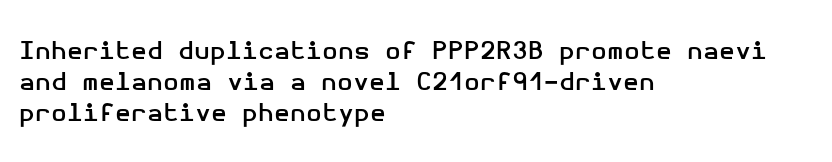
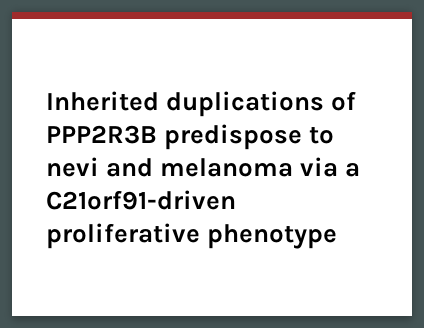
- Inherited duplications of PPP2R3B promote naevi and melanoma via a novel C21orf91-driven proliferative phenotype
+ Inherited duplications of PPP2R3B predispose to nevi and melanoma via a C21orf91-driven proliferative phenotype

